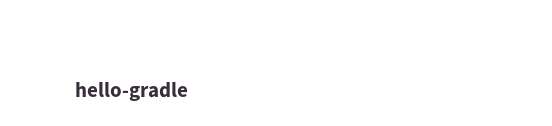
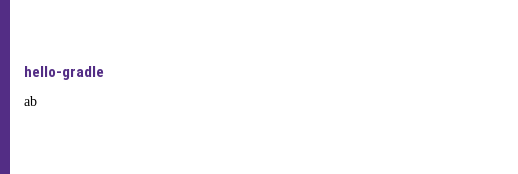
+ ab

